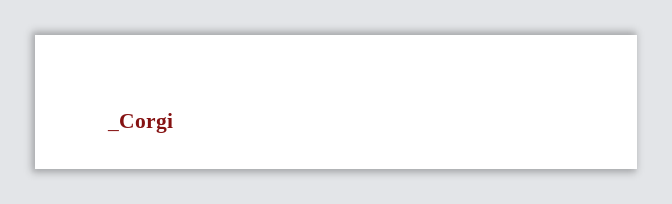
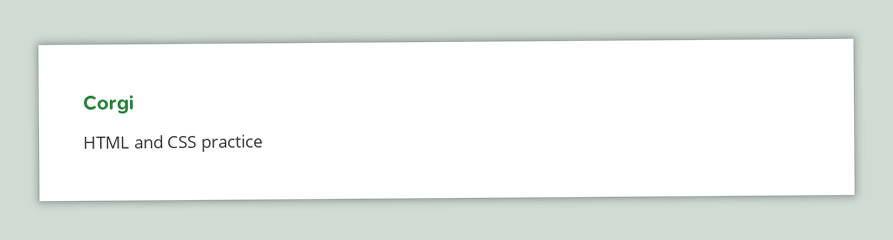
- _Corgi
+ Corgi
+ HTML and CSS practice

